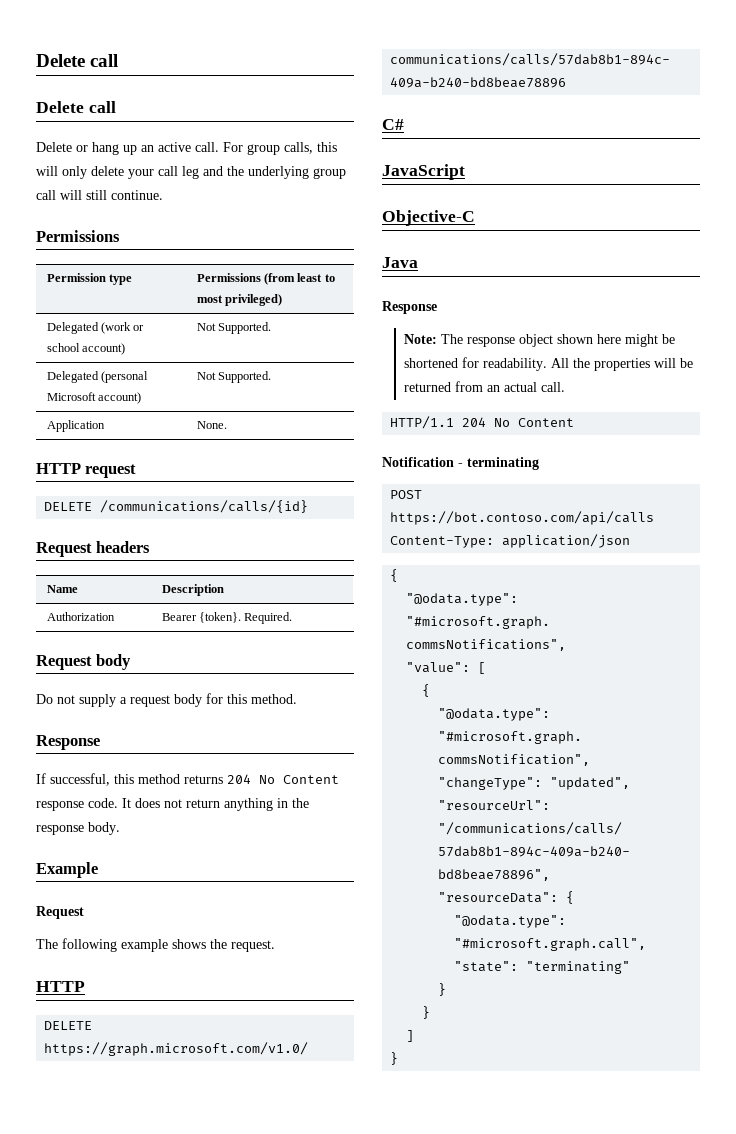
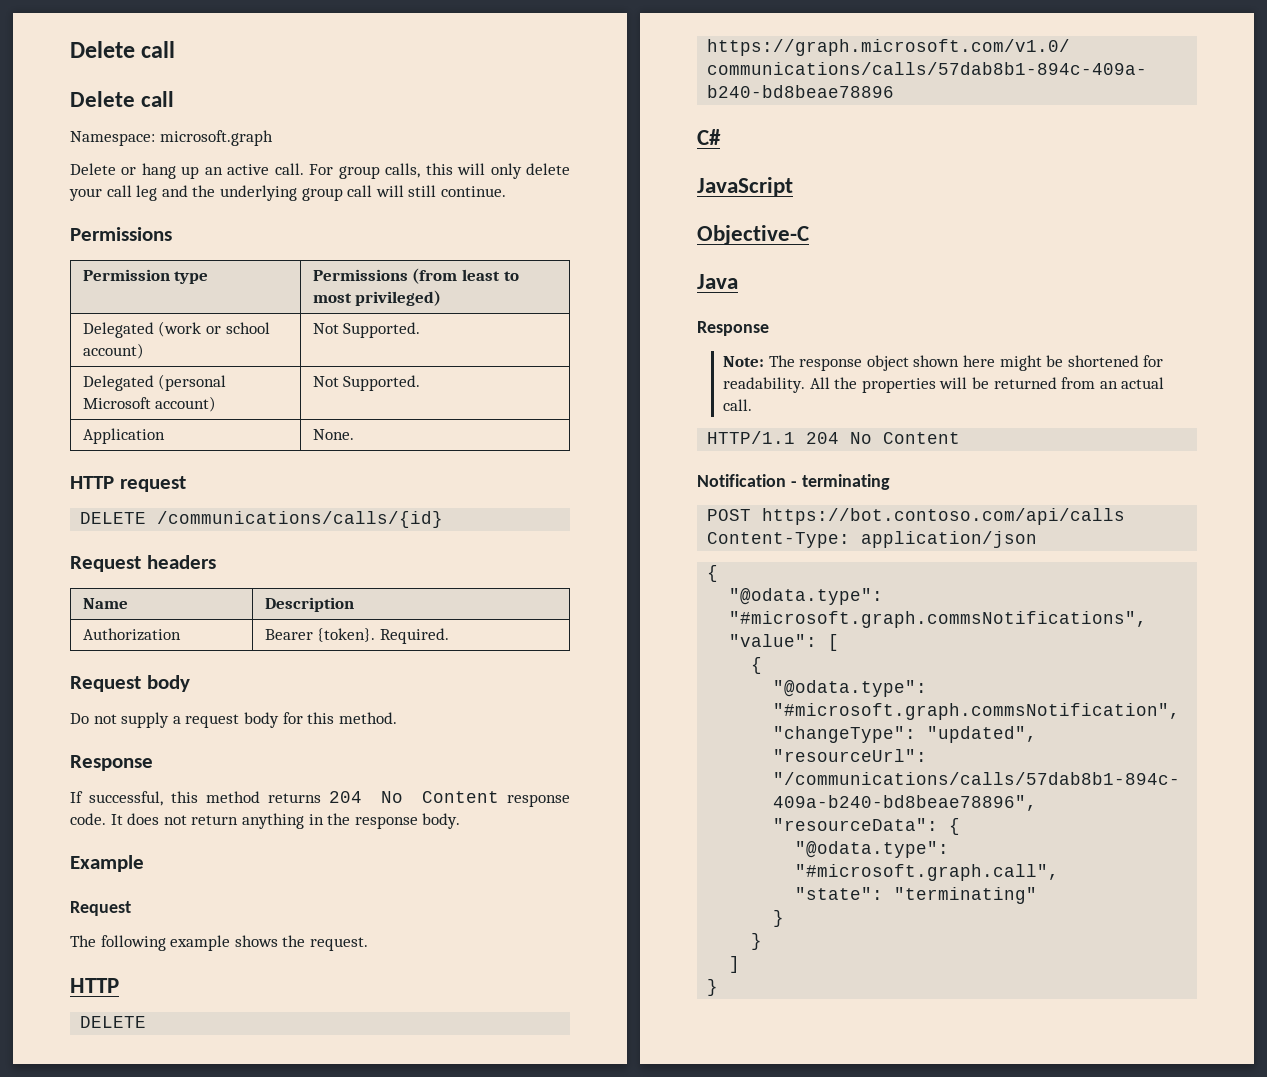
+ Namespace: microsoft.graph

